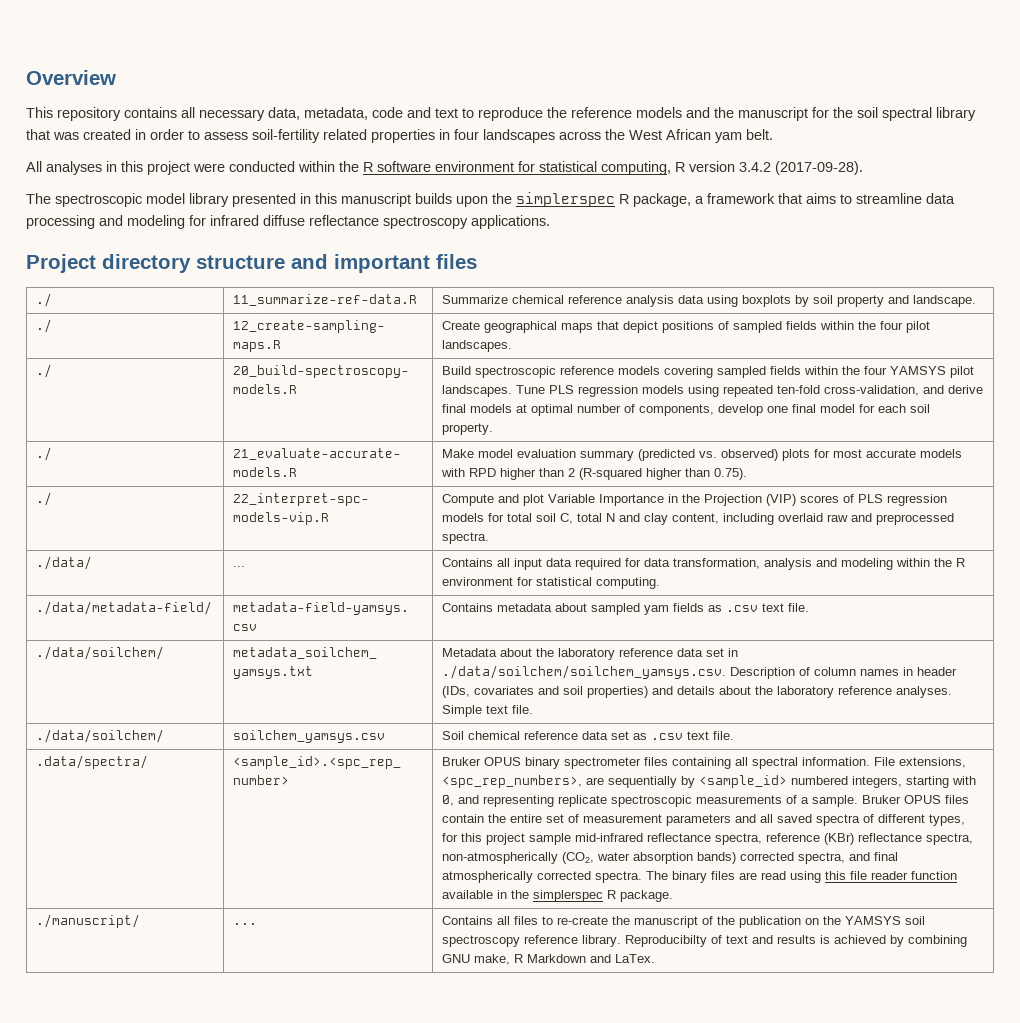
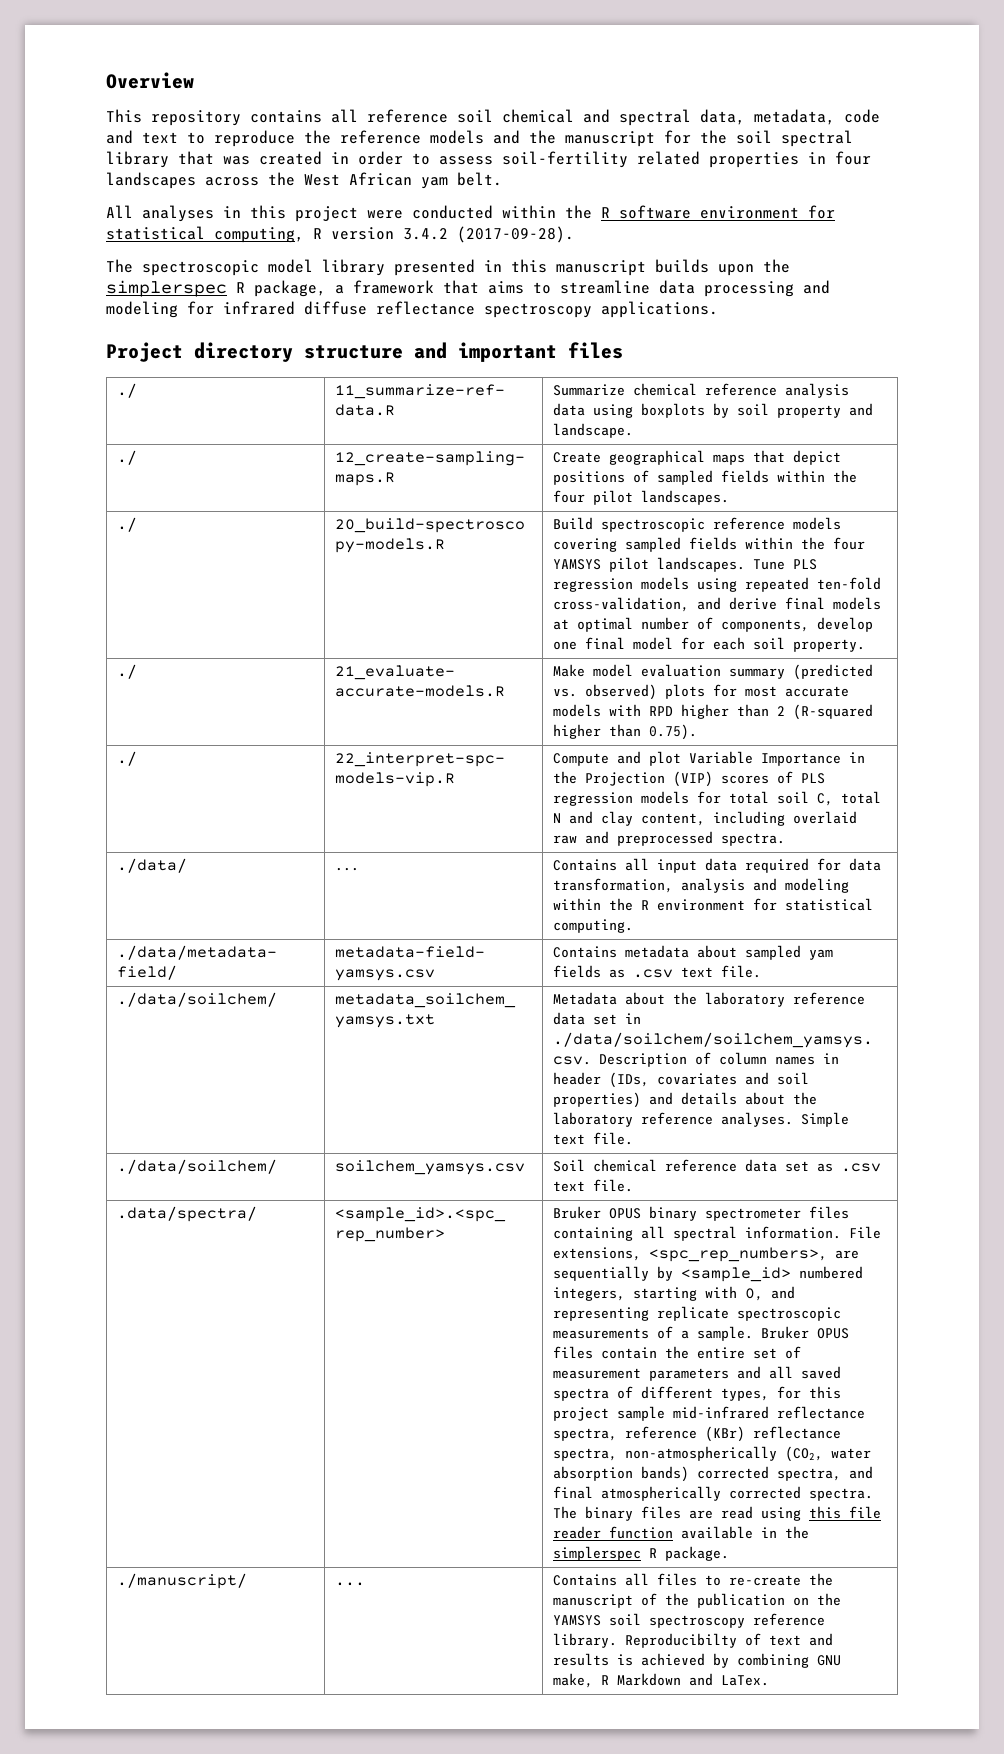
- This repository contains all necessary data, metadata, code and text to reproduce the reference models and the manuscript for the soil spectral library that was created in order to assess soil-fertility related properties in four landscapes across the West African yam belt.
+ This repository contains all reference soil chemical and spectral data, metadata, code and text to reproduce the reference models and the manuscript for the soil spectral library that was created in order to assess soil-fertility related properties in four landscapes across the West African yam belt.

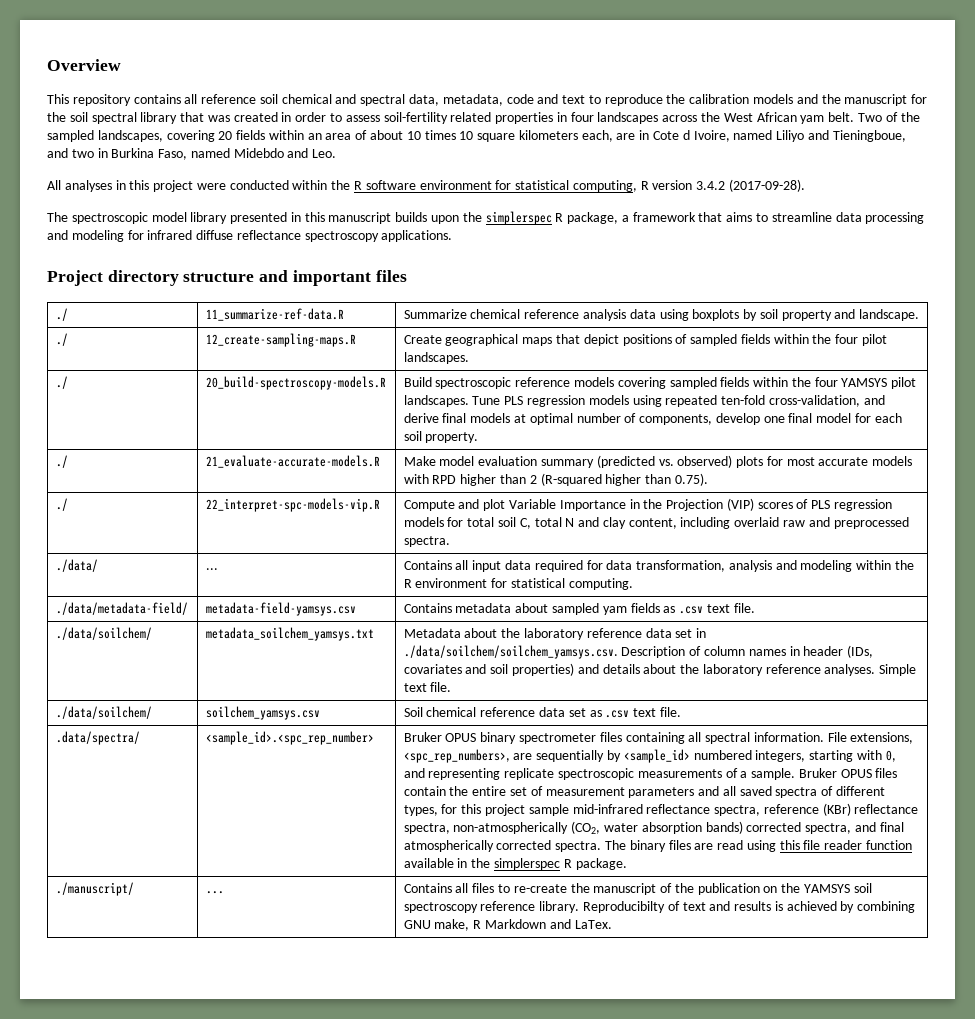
- This repository contains all reference soil chemical and spectral data, metadata, code and text to reproduce the reference models and the manuscript for the soil spectral library that was created in order to assess soil-fertility related properties in four landscapes across the West African yam belt.
+ This repository contains all reference soil chemical and spectral data, metadata, code and text to reproduce the calibration models and the manuscript for the soil spectral library that was created in order to assess soil-fertility related properties in four landscapes across the West African yam belt. Two of the sampled landscapes, covering 20 fields within an area of about 10 times 10 square kilometers each, are in Cote d Ivoire, named Liliyo and Tieningboue, and two in Burkina Faso, named Midebdo and Leo.

